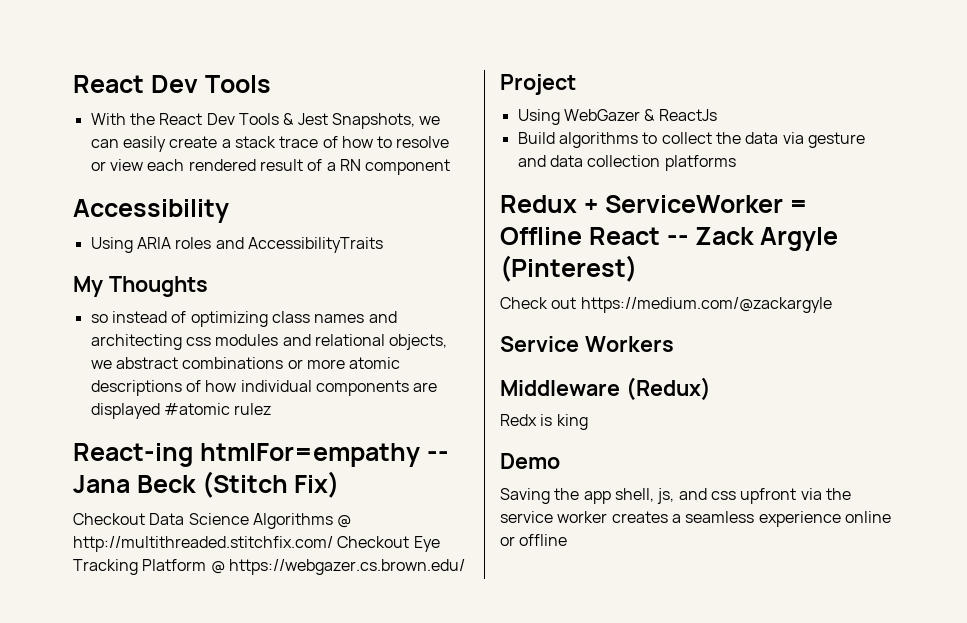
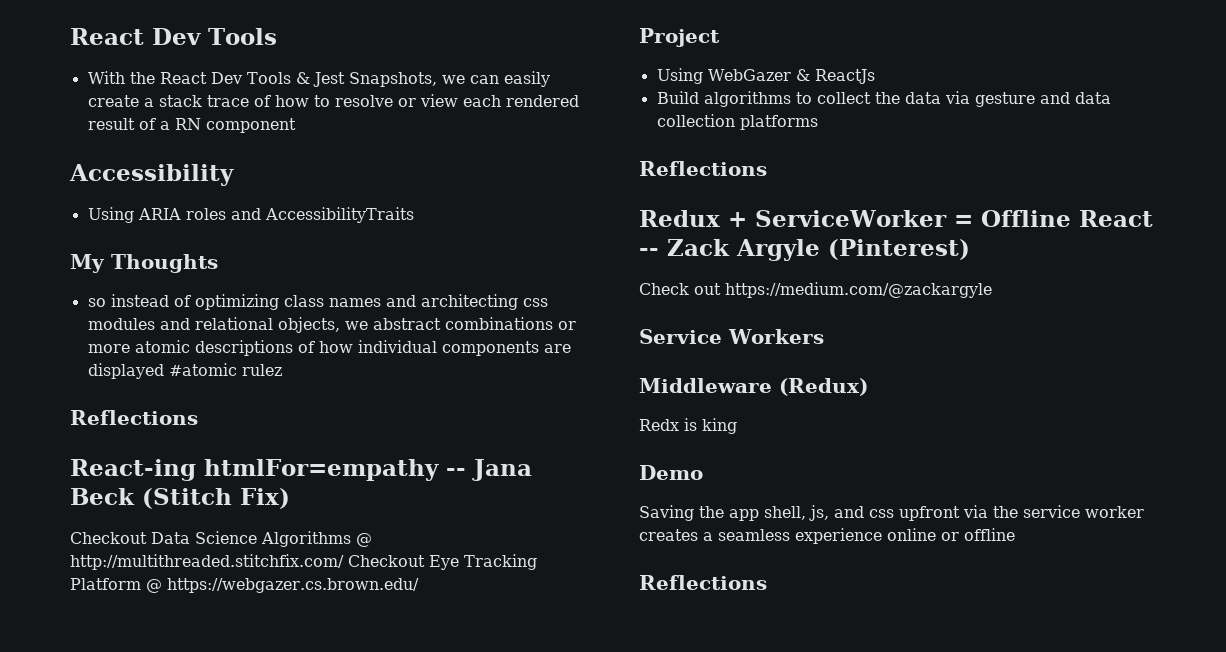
  so instead of optimizing class names and architecting css modules and relational objects, we abstract combinations or more atomic descriptions of how individual components are displayed #atomic rulez
+ Reflections
  Build algorithms to collect the data via gesture and data collection platforms
+ Reflections
  Saving the app shell, js, and css upfront via the service worker creates a seamless experience online or offline
+ Reflections

